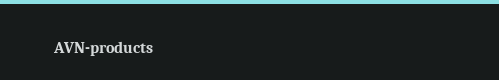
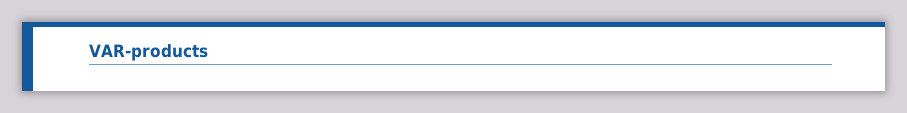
- AVN-products
+ VAR-products

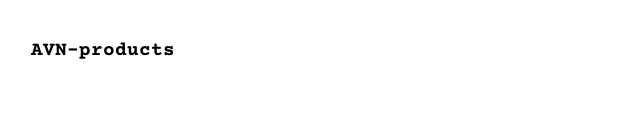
- VAR-products
+ AVN-products

